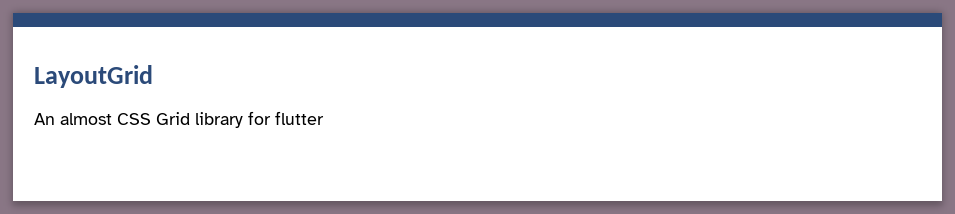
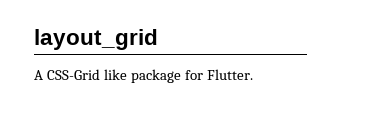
- LayoutGrid
- An almost CSS Grid library for flutter
+ layout_grid
+ A CSS-Grid like package for Flutter.

